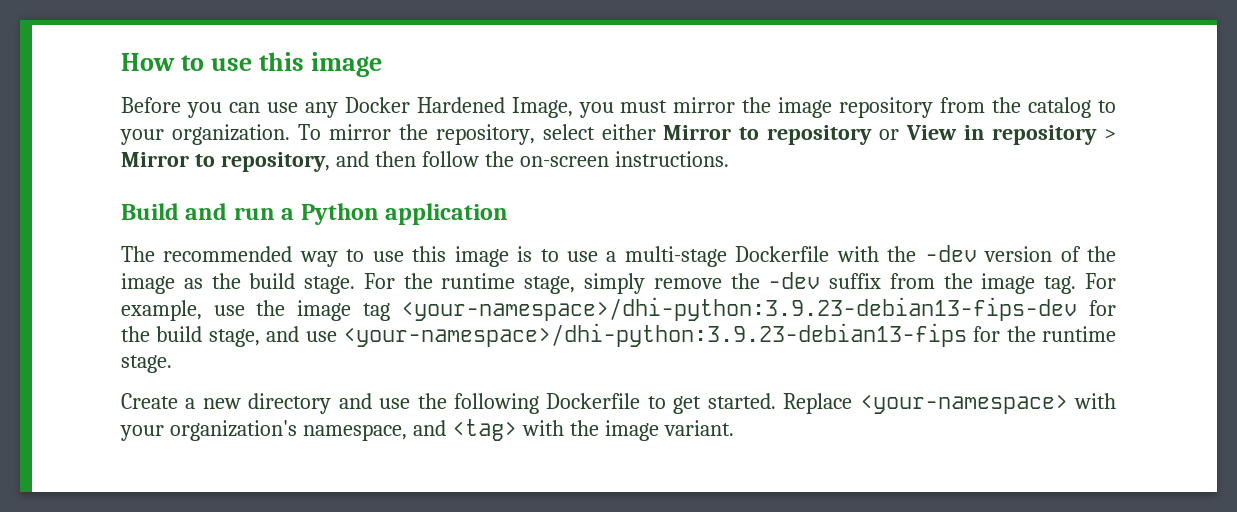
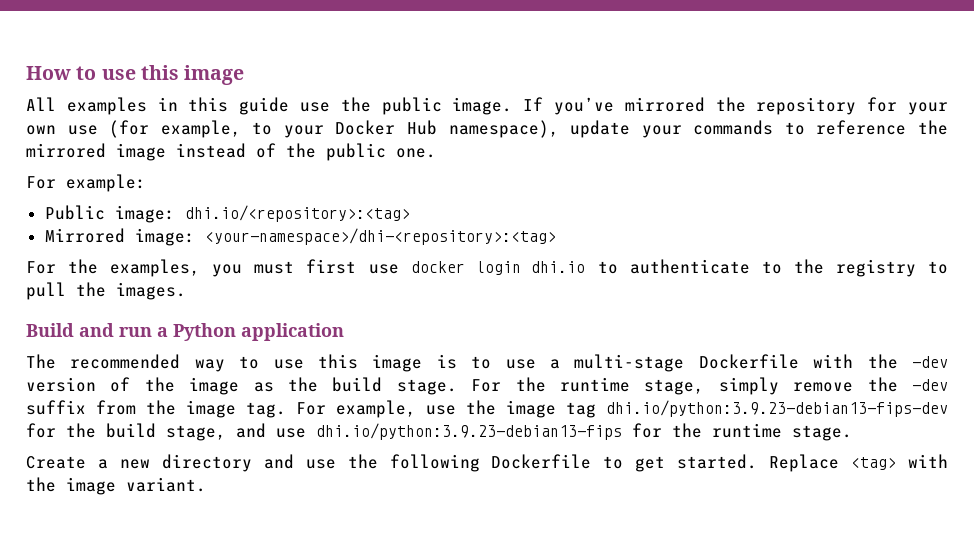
- Before you can use any Docker Hardened Image, you must mirror the image repository from the catalog to your organization. To mirror the repository, select either Mirror to repository or View in repository > Mirror to repository, and then follow the on-screen instructions.
+ All examples in this guide use the public image. If you’ve mirrored the repository for your own use (for example, to your Docker Hub namespace), update your commands to reference the mirrored image instead of the public one.
+ For example:
+ Public image: dhi.io/<repository>:<tag>
+ Mirrored image: <your-namespace>/dhi-<repository>:<tag>
+ For the examples, you must first use docker login dhi.io to authenticate to the registry to pull the images.
- For example, use the image tag <your-namespace>/dhi-python:3.9.23-debian13-fips-dev for the build stage, and use <your-namespace>/dhi-python:3.9.23-debian13-fips for the runtime stage.
+ For example, use the image tag dhi.io/python:3.9.23-debian13-fips-dev for the build stage, and use dhi.io/python:3.9.23-debian13-fips for the runtime stage.
- Replace <your-namespace> with your organization's namespace, and <tag> with the image variant.
+ Replace <tag> with the image variant.

